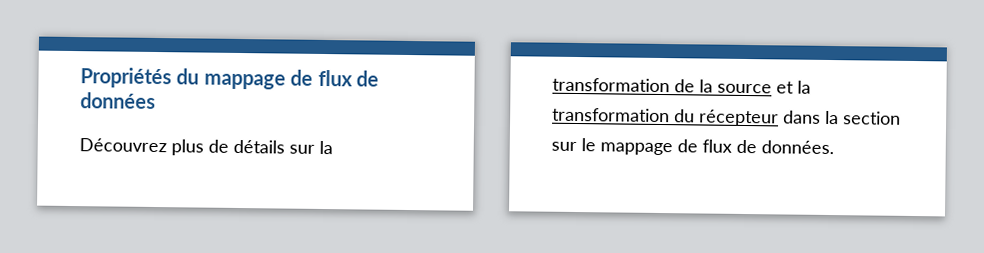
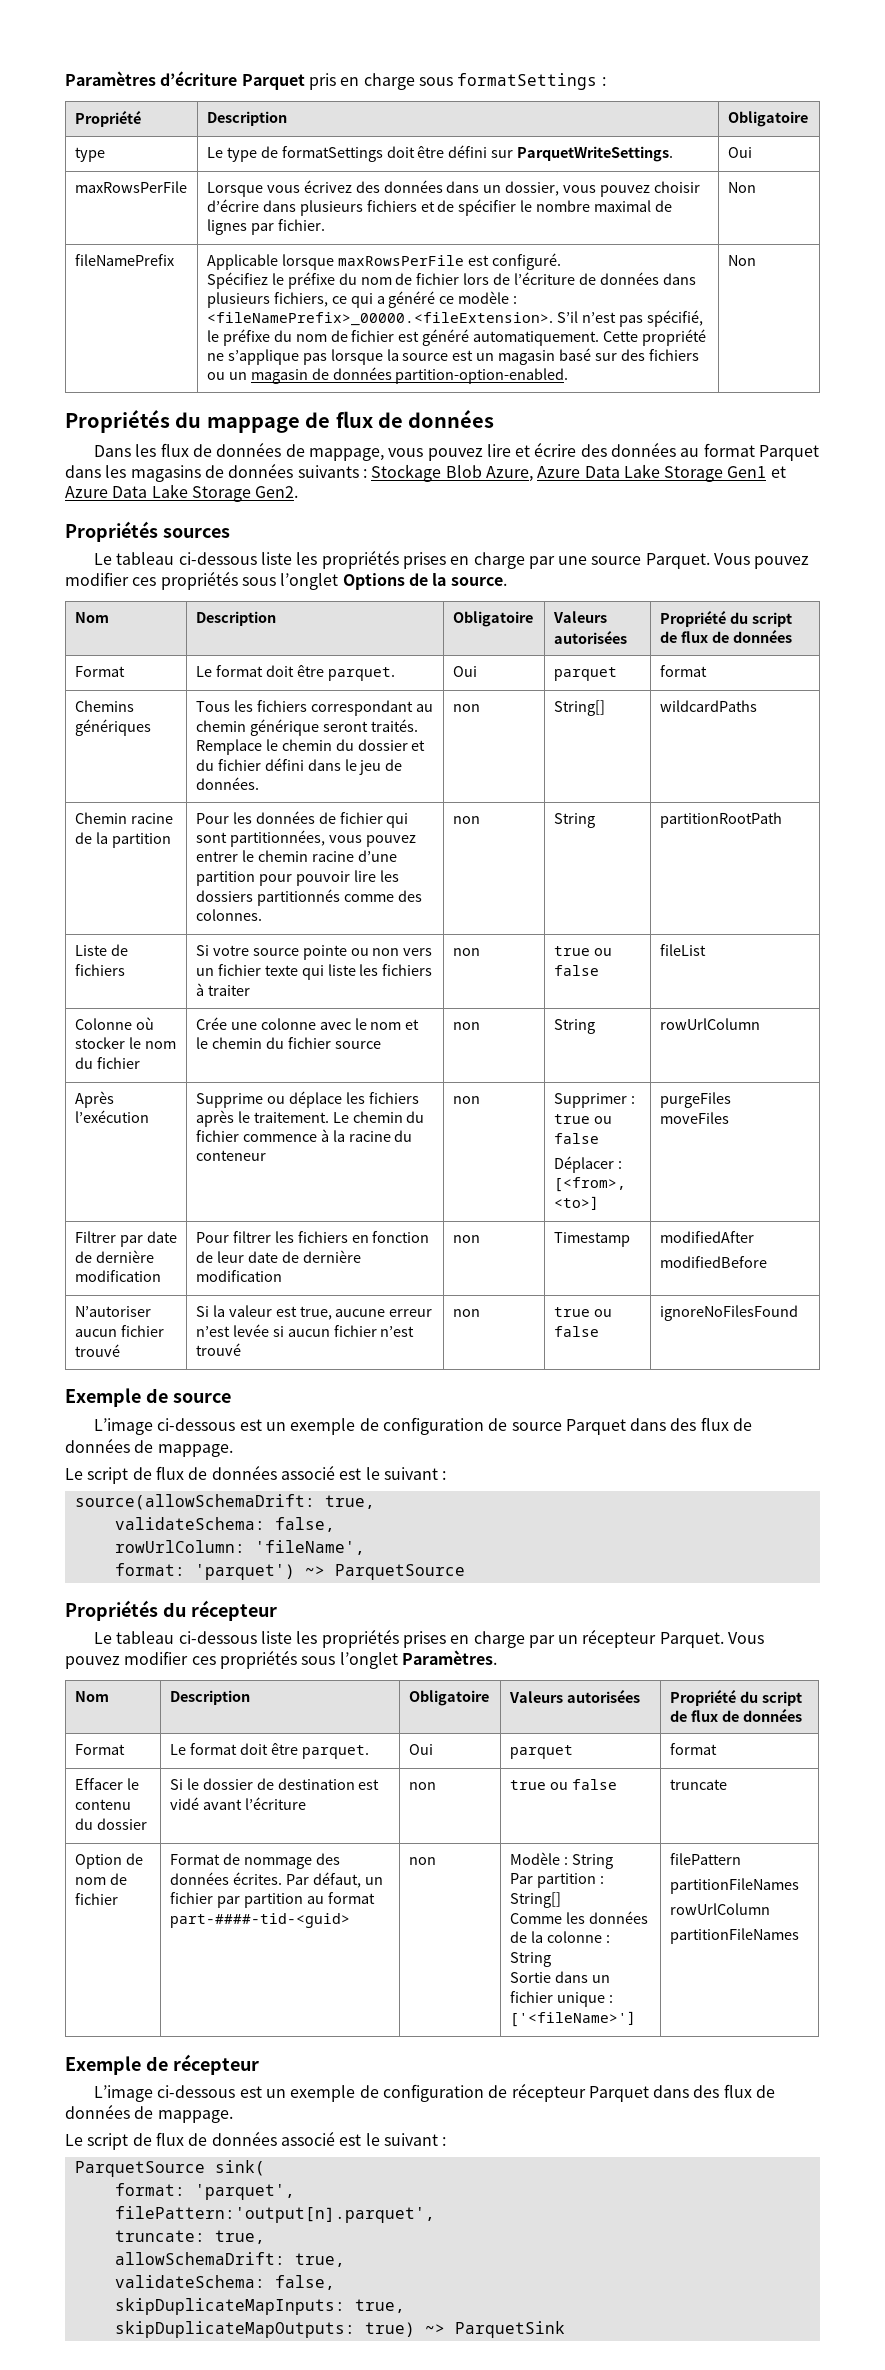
+ Paramètres d’écriture Parquet pris en charge sous formatSettings :
+ Propriété | Description | Obligatoire
+ type | Le type de formatSettings doit être défini sur ParquetWriteSettings. | Oui
+ maxRowsPerFile | Lorsque vous écrivez des données dans un dossier, vous pouvez choisir d’écrire dans plusieurs fichiers et de spécifier le nombre maximal de lignes par fichier. | Non
+ fileNamePrefix | Applicable lorsque maxRowsPerFile est configuré.
+ Spécifiez le préfixe du nom de fichier lors de l’écriture de données dans plusieurs fichiers, ce qui a généré ce modèle : <fileNamePrefix>_00000.<fileExtension>. S’il n’est pas spécifié, le préfixe du nom de fichier est généré automatiquement. Cette propriété ne s’applique pas lorsque la source est un magasin basé sur des fichiers ou un magasin de données partition-option-enabled. | Non
- Découvrez plus de détails sur la transformation de la source et la transformation du récepteur dans la section sur le mappage de flux de données.
+ Dans les flux de données de mappage, vous pouvez lire et écrire des données au format Parquet dans les magasins de données suivants : Stockage Blob Azure, Azure Data Lake Storage Gen1 et Azure Data Lake Storage Gen2.
+ Propriétés sources
+ Le tableau ci-dessous liste les propriétés prises en charge par une source Parquet. Vous pouvez modifier ces propriétés sous l’onglet Options de la source.
+ Nom | Description | Obligatoire | Valeurs autorisées | Propriété du script de flux de données
+ Format | Le format doit être parquet. | Oui | parquet | format
+ Chemins génériques | Tous les fichiers correspondant au chemin générique seront traités. Remplace le chemin du dossier et du fichier défini dans le jeu de données. | non | String[] | wildcardPaths
+ Chemin racine de la partition | Pour les données de fichier qui sont partitionnées, vous pouvez entrer le chemin racine d’une partition pour pouvoir lire les dossiers partitionnés comme des colonnes. | non | String | partitionRootPath
+ Liste de fichiers | Si votre source pointe ou non vers un fichier texte qui liste les fichiers à traiter | non | true ou false | fileList
+ Colonne où stocker le nom du fichier | Crée une colonne avec le nom et le chemin du fichier source | non | String | rowUrlColumn
+ Après l’exécution | Supprime ou déplace les fichiers après le traitement. Le chemin du fichier commence à la racine du conteneur | non | Supprimer : true ou false
+ Déplacer : [<from>, <to>] | purgeFiles
+ moveFiles
+ Filtrer par date de dernière modification | Pour filtrer les fichiers en fonction de leur date de dernière modification | non | Timestamp | modifiedAfter
+ modifiedBefore
+ N’autoriser aucun fichier trouvé | Si la valeur est true, aucune erreur n’est levée si aucun fichier n’est trouvé | non | true ou false | ignoreNoFilesFound
+ Exemple de source
+ L’image ci-dessous est un exemple de configuration de source Parquet dans des flux de données de mappage.
+ Le script de flux de données associé est le suivant :
+ source(allowSchemaDrift: true,
+ validateSchema: false,
+ rowUrlColumn: 'fileName',
+ format: 'parquet') ~> ParquetSource
+ Propriétés du récepteur
+ Le tableau ci-dessous liste les propriétés prises en charge par un récepteur Parquet. Vous pouvez modifier ces propriétés sous l’onglet Paramètres.
+ Nom | Description | Obligatoire | Valeurs autorisées | Propriété du script de flux de données
+ Format | Le format doit être parquet. | Oui | parquet | format
+ Effacer le contenu du dossier | Si le dossier de destination est vidé avant l’écriture | non | true ou false | truncate
+ Option de nom de fichier | Format de nommage des données écrites. Par défaut, un fichier par partition au format part-####-tid-<guid> | non | Modèle : String
+ Par partition : String[]
+ Comme les données de la colonne : String
+ Sortie dans un fichier unique : ['<fileName>'] | filePattern
+ partitionFileNames
+ rowUrlColumn
+ partitionFileNames
+ Exemple de récepteur
+ L’image ci-dessous est un exemple de configuration de récepteur Parquet dans des flux de données de mappage.
+ Le script de flux de données associé est le suivant :
+ ParquetSource sink(
+ format: 'parquet',
+ filePattern:'output[n].parquet',
+ truncate: true,
+ allowSchemaDrift: true,
+ validateSchema: false,
+ skipDuplicateMapInputs: true,
+ skipDuplicateMapOutputs: true) ~> ParquetSink

